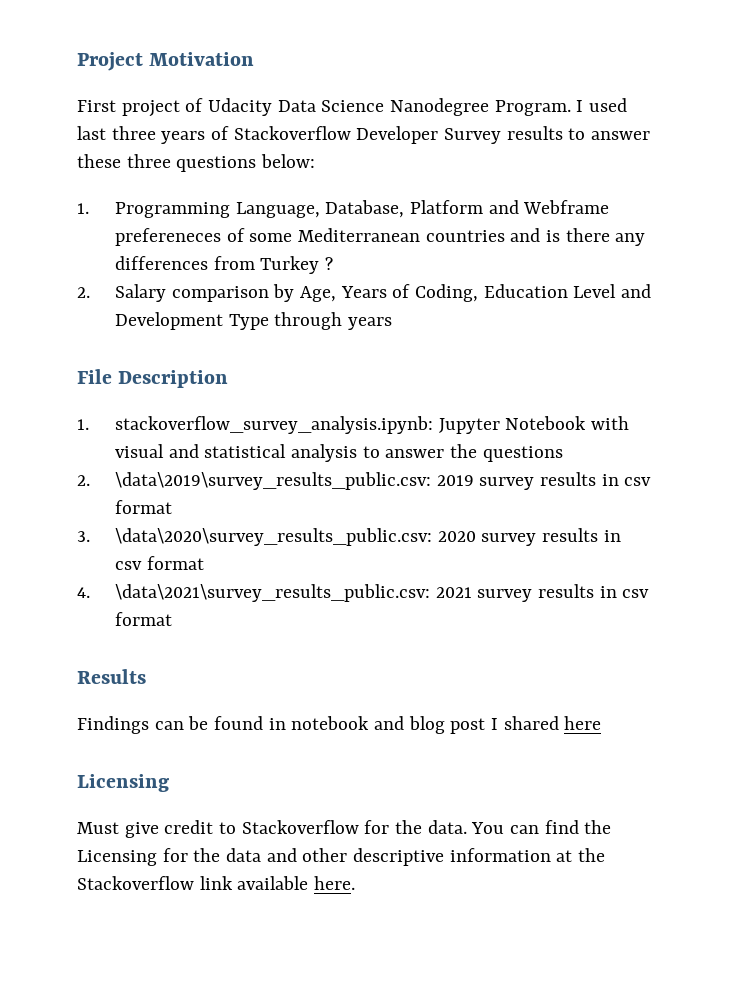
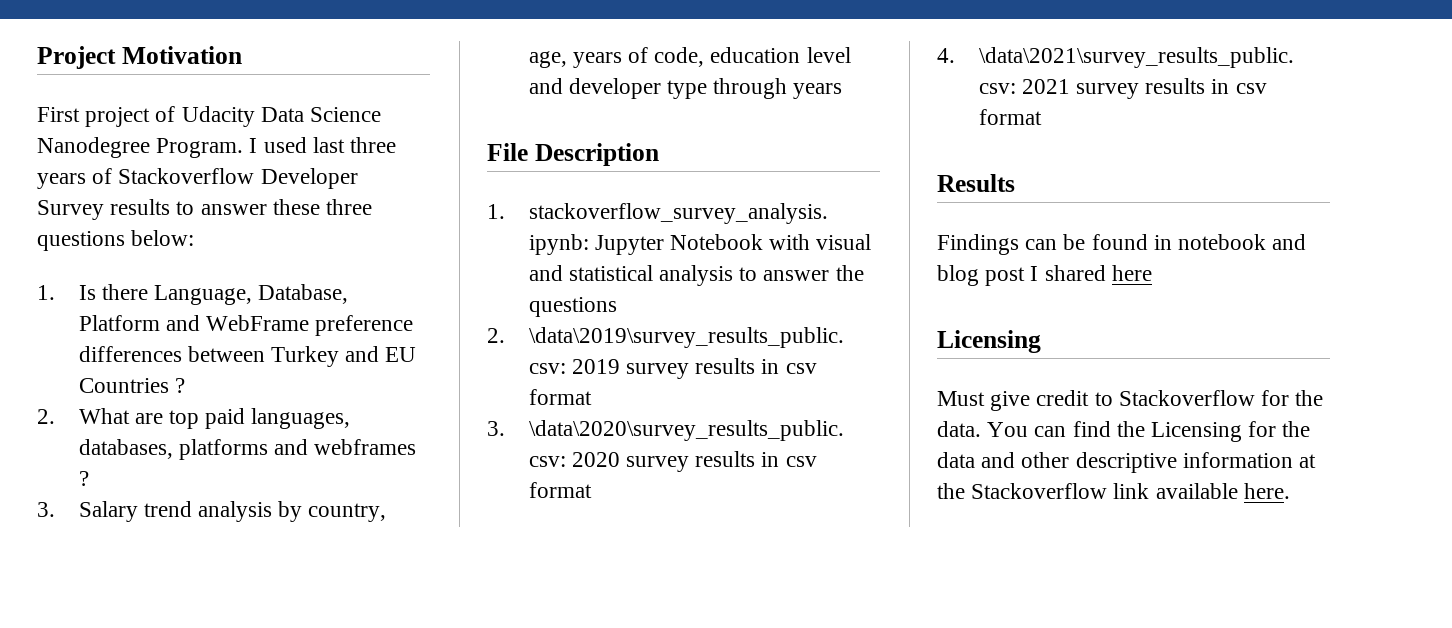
- 1. Programming Language, Database, Platform and Webframe prefereneces of some Mediterranean countries and is there any differences from Turkey ?
- 2. Salary comparison by Age, Years of Coding, Education Level and Development Type through years
+ 1. Is there Language, Database, Platform and WebFrame preference differences between Turkey and EU Countries ?
+ 2. What are top paid languages, databases, platforms and webframes ?
+ 3. Salary trend analysis by country, age, years of code, education level and developer type through years

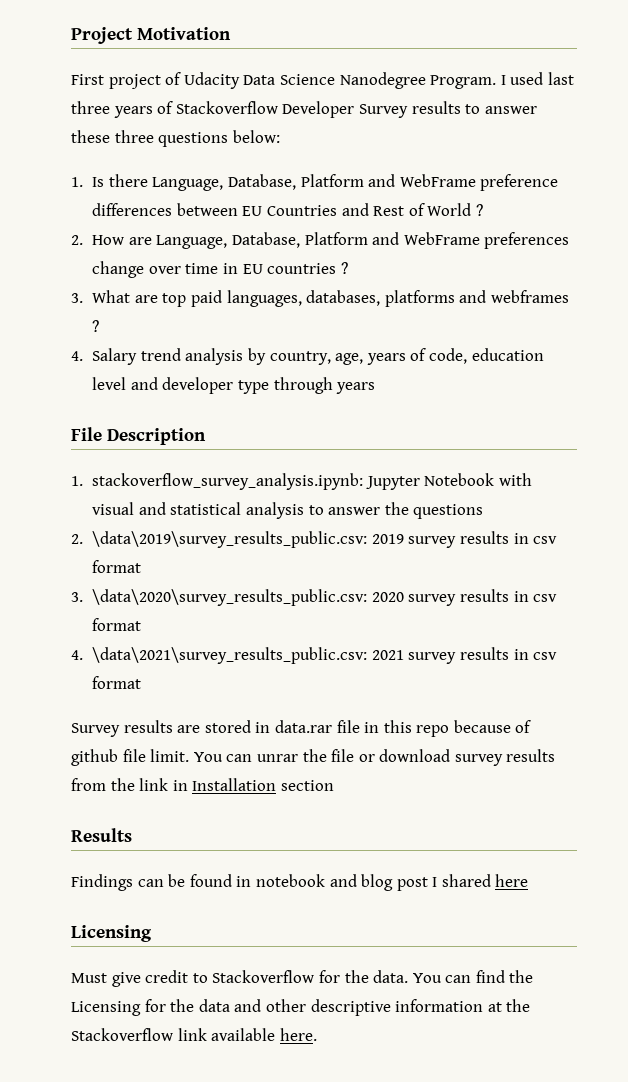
- 1. Is there Language, Database, Platform and WebFrame preference differences between Turkey and EU Countries ?
- 2. What are top paid languages, databases, platforms and webframes ?
+ 1. Is there Language, Database, Platform and WebFrame preference differences between EU Countries and Rest of World ?
+ 2. How are Language, Database, Platform and WebFrame preferences change over time in EU countries ?
+ 3. What are top paid languages, databases, platforms and webframes ?
- 3. Salary trend analysis by country, age, years of code, education level and developer type through years
+ 4. Salary trend analysis by country, age, years of code, education level and developer type through years
+ Survey results are stored in data.rar file in this repo because of github file limit. You can unrar the file or download survey results from the link in Installation section

